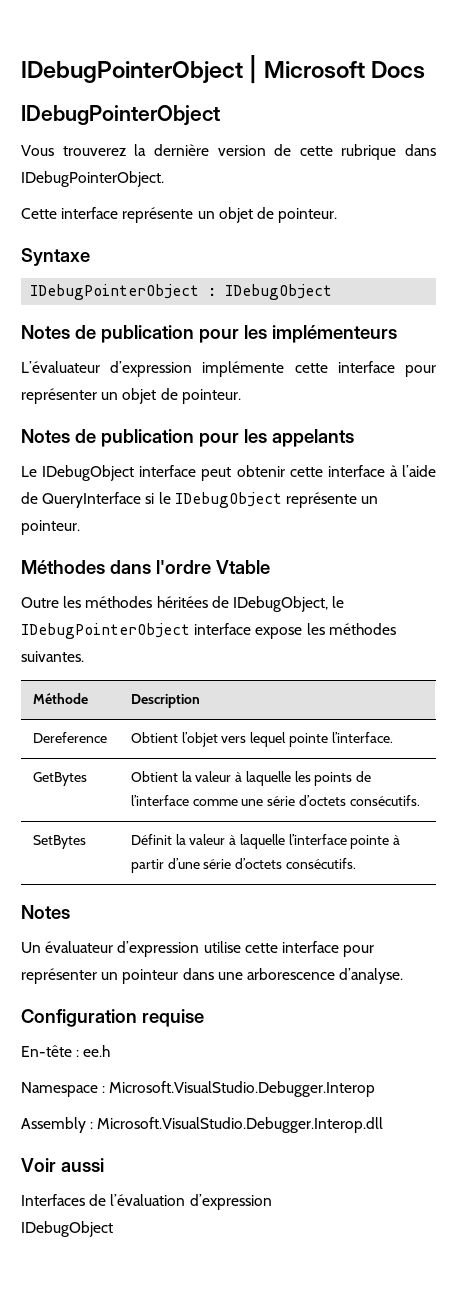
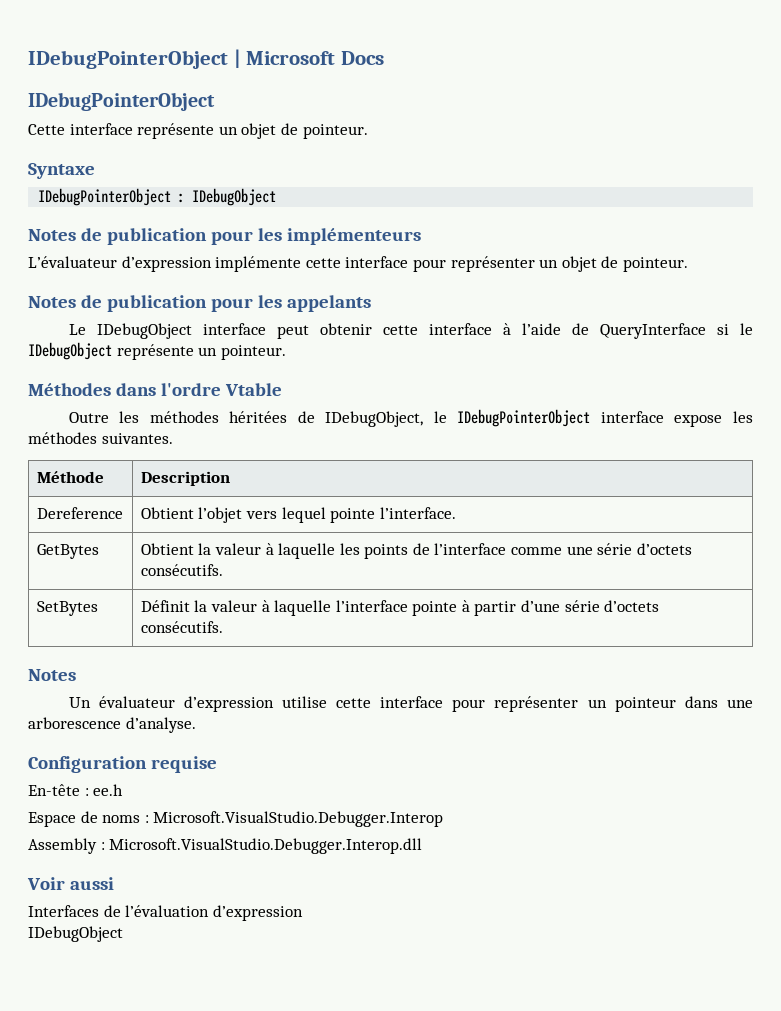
- Vous trouverez la dernière version de cette rubrique dans IDebugPointerObject.
- Namespace : Microsoft.VisualStudio.Debugger.Interop
+ Espace de noms : Microsoft.VisualStudio.Debugger.Interop

